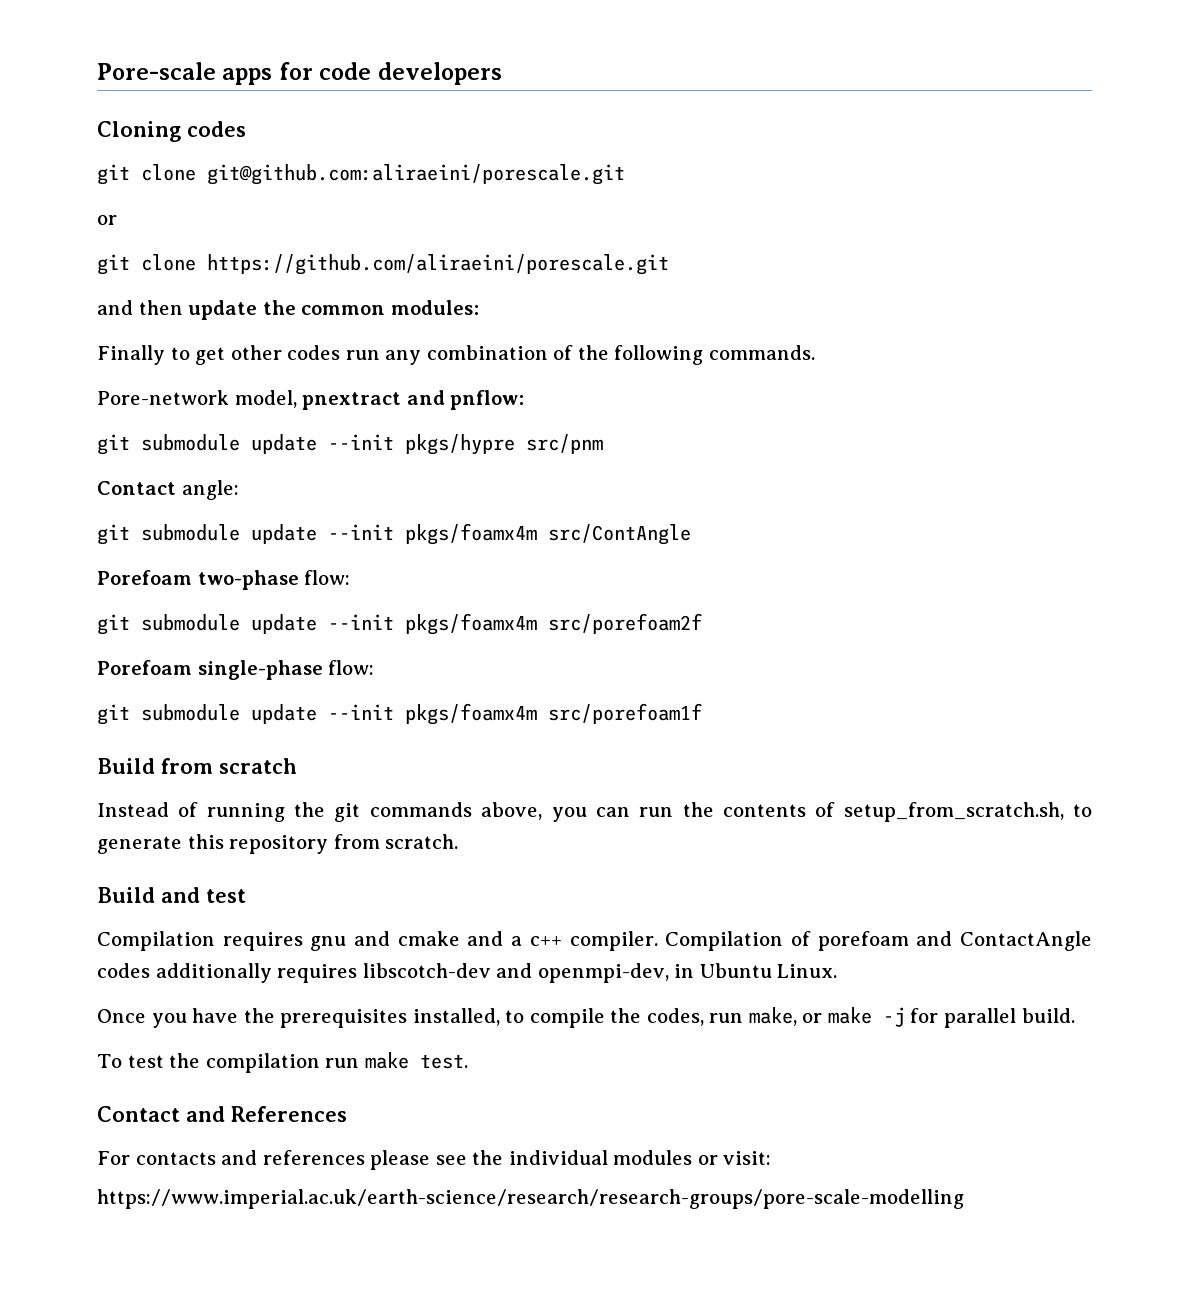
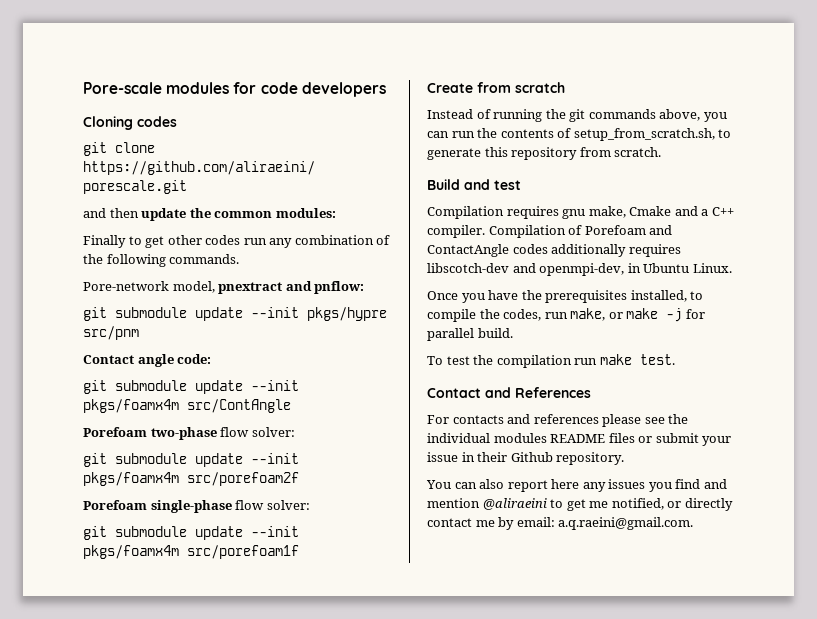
- Pore-scale apps for code developers
+ Pore-scale modules for code developers
- git clone git@github.com:aliraeini/porescale.git
- or
- Contact angle:
+ Contact angle code:
- Porefoam two-phase flow:
+ Porefoam two-phase flow solver:
- Porefoam single-phase flow:
+ Porefoam single-phase flow solver:
- Build from scratch
+ Create from scratch
- Compilation requires gnu and cmake and a c++ compiler.
+ Compilation requires gnu make, Cmake and a C++ compiler.
- Compilation of porefoam and ContactAngle codes additionally requires libscotch-dev and openmpi-dev, in Ubuntu Linux.
+ Compilation of Porefoam and ContactAngle codes additionally requires libscotch-dev and openmpi-dev, in Ubuntu Linux.
- For contacts and references please see the individual modules or visit:
- https://www.imperial.ac.uk/earth-science/research/research-groups/pore-scale-modelling
+ For contacts and references please see the individual modules README files or submit your issue in their Github repository.
+ You can also report here any issues you find and mention @aliraeini to get me notified, or directly contact me by email: a.q.raeini@gmail.com.

